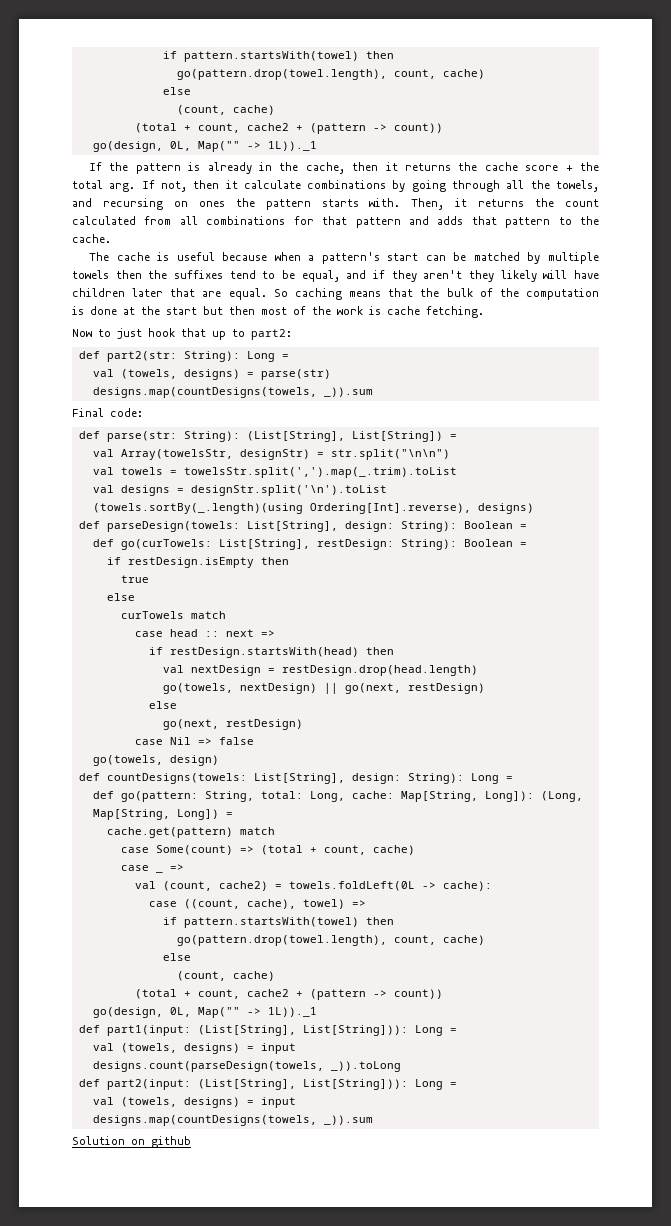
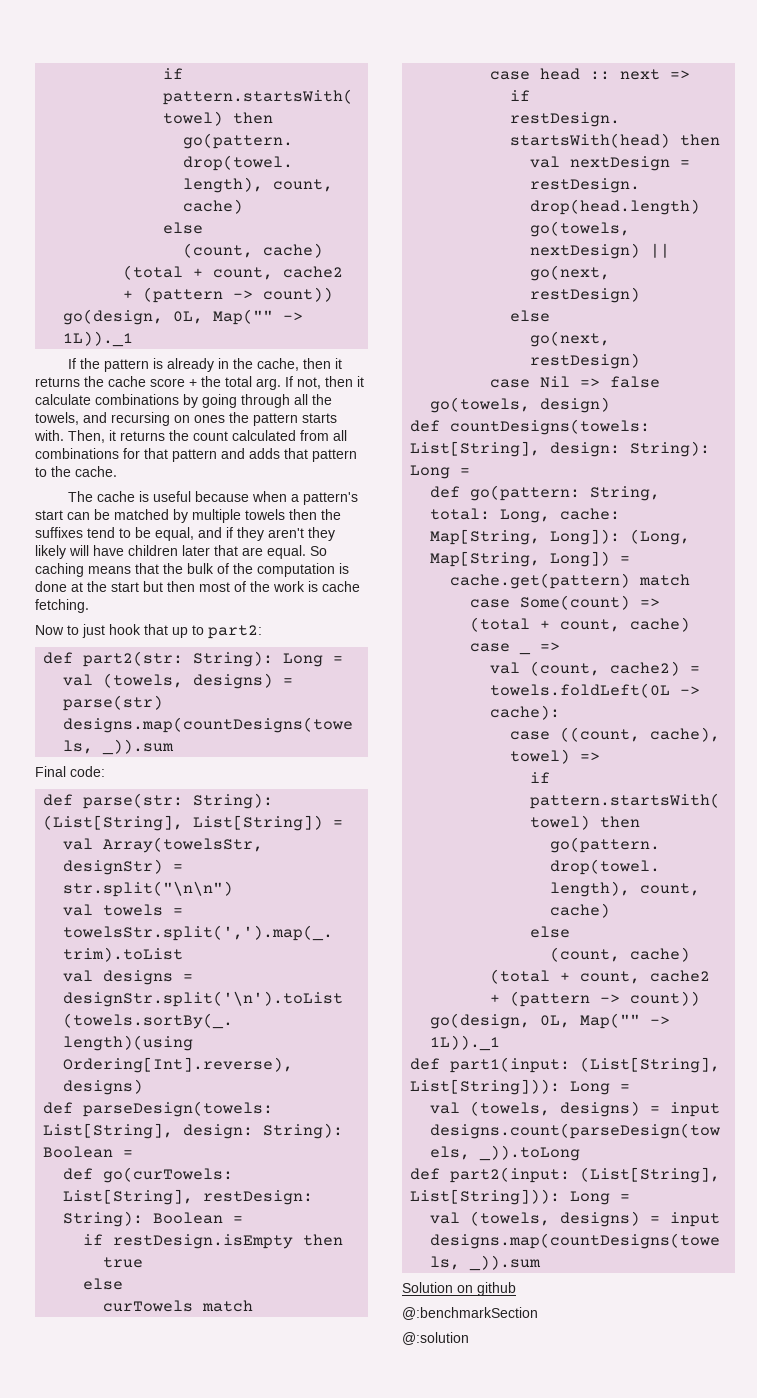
+ @:benchmarkSection
+ @:solution

